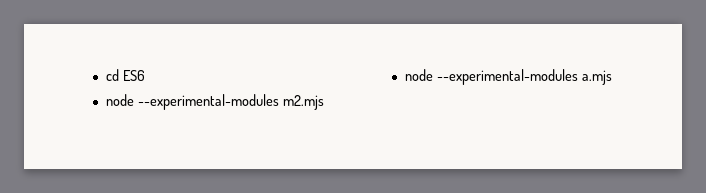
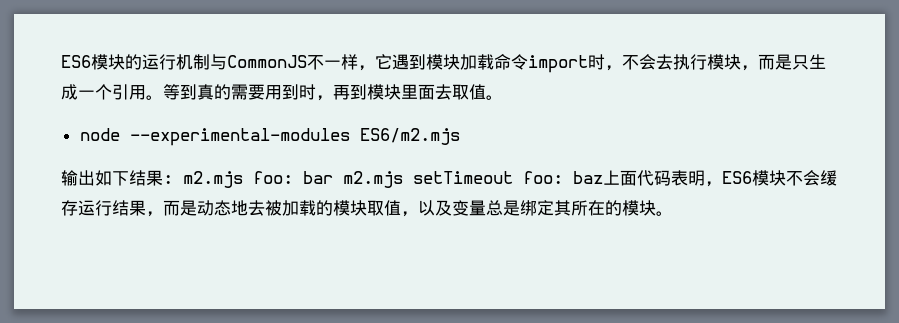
- cd ES6
- node --experimental-modules m2.mjs
- node --experimental-modules a.mjs
+ ES6模块的运行机制与CommonJS不一样，它遇到模块加载命令import时，不会去执行模块，而是只生成一个引用。等到真的需要用到时，再到模块里面去取值。
+ node --experimental-modules ES6/m2.mjs
+ 输出如下结果: m2.mjs foo: bar m2.mjs setTimeout foo: baz上面代码表明，ES6模块不会缓存运行结果，而是动态地去被加载的模块取值，以及变量总是绑定其所在的模块。

